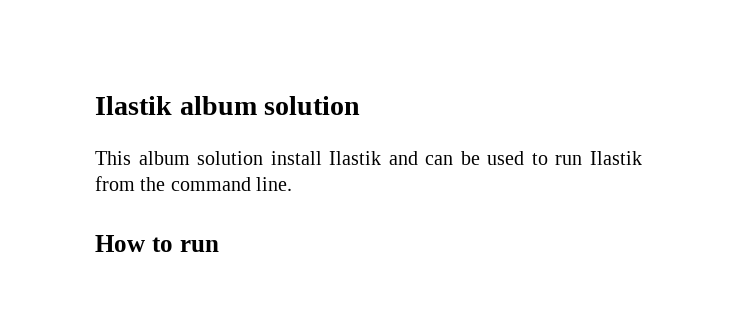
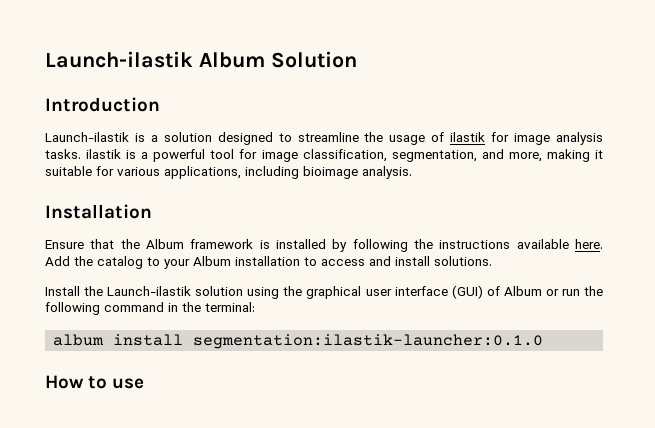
- Ilastik album solution
- This album solution install Ilastik and can be used to run Ilastik from the command line.
+ Launch-ilastik Album Solution
+ Introduction
+ Launch-ilastik is a solution designed to streamline the usage of ilastik for image analysis tasks. ilastik is a powerful tool for image classification, segmentation, and more, making it suitable for various applications, including bioimage analysis.
+ Installation
+ Ensure that the Album framework is installed by following the instructions available here. Add the catalog to your Album installation to access and install solutions.
+ Install the Launch-ilastik solution using the graphical user interface (GUI) of Album or run the following command in the terminal:
+ album install segmentation:ilastik-launcher:0.1.0
- How to run
+ How to use

